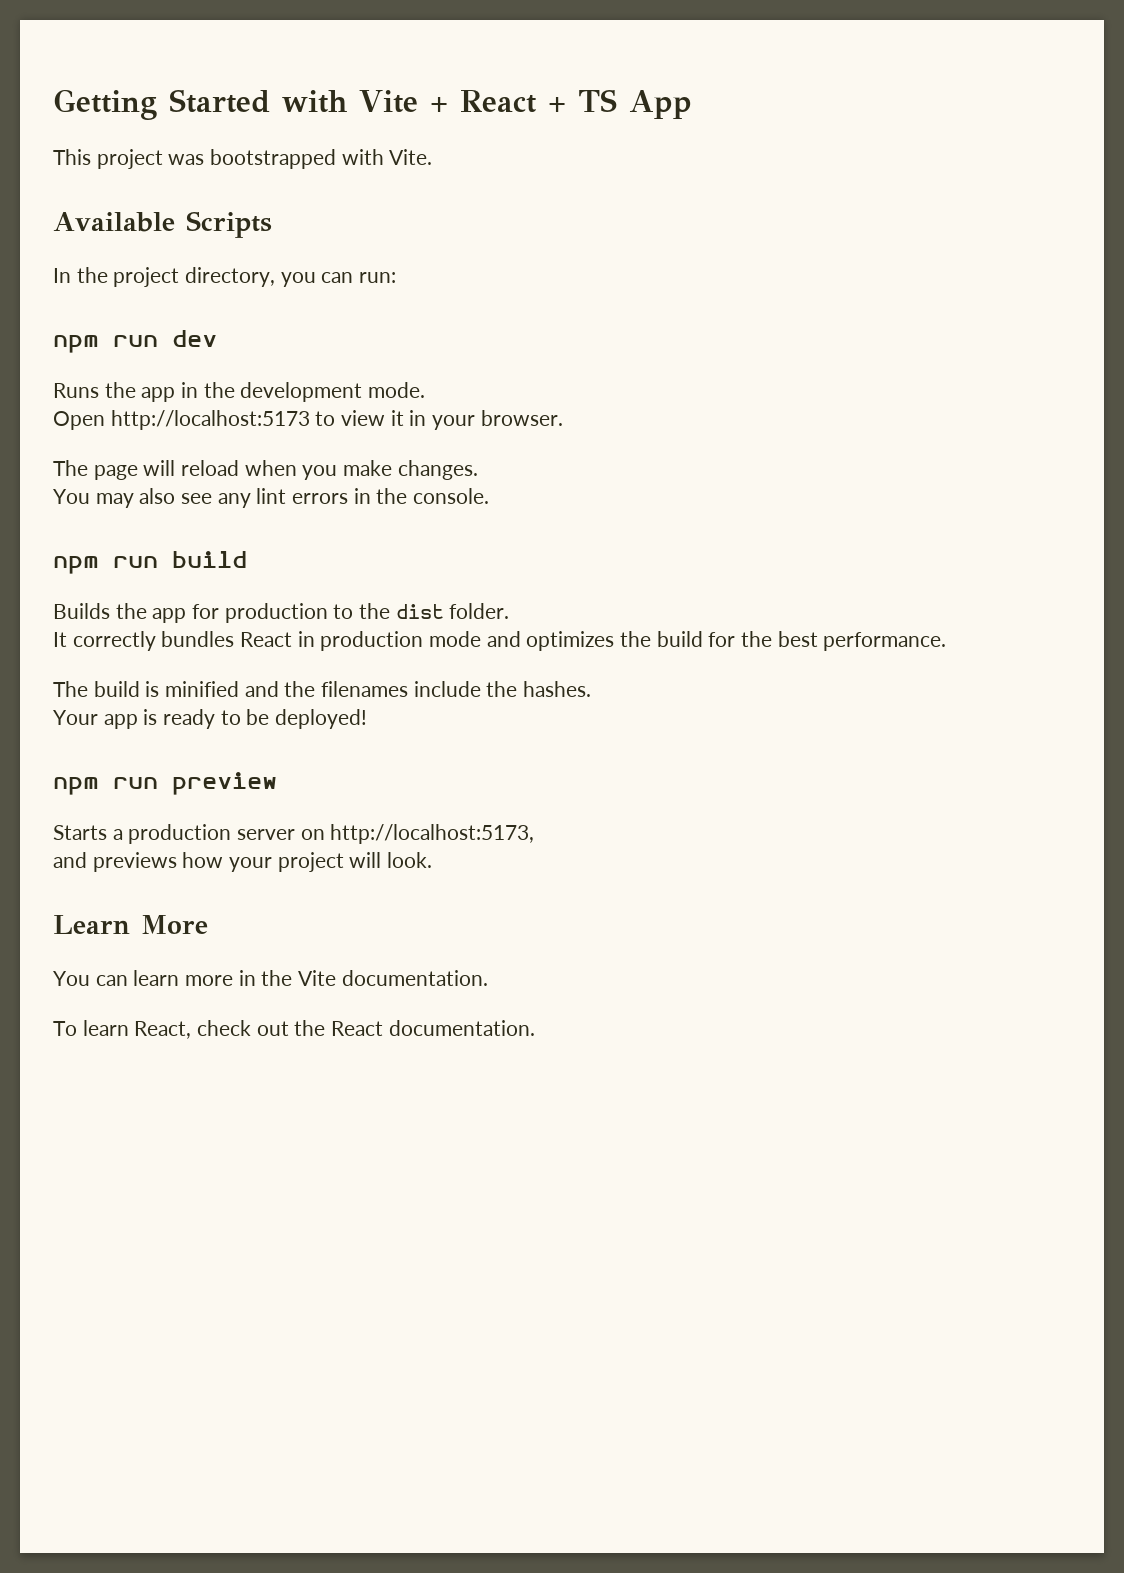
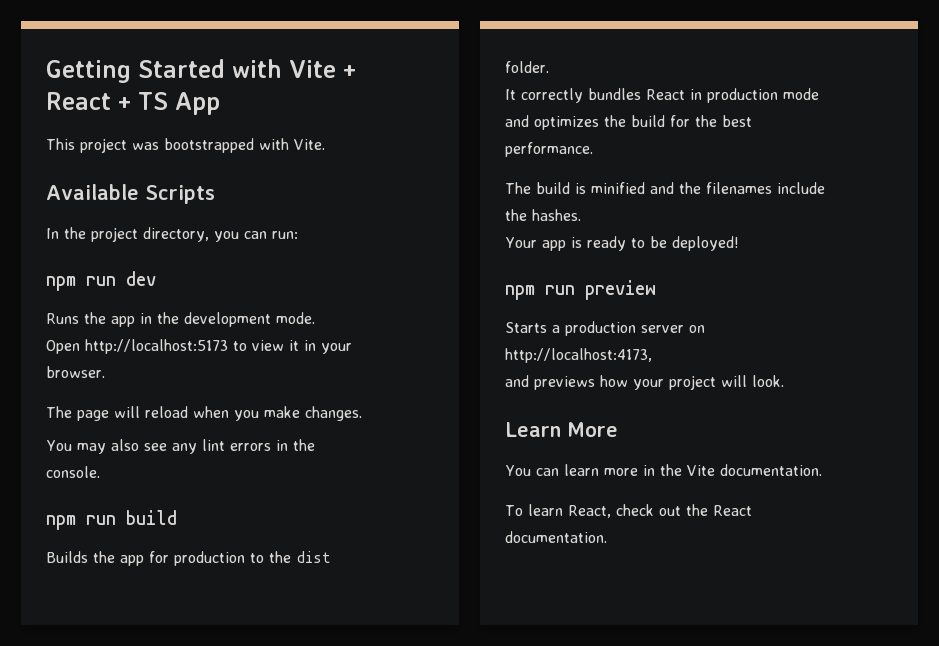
- Starts a production server on http://localhost:5173,
+ Starts a production server on http://localhost:4173,

